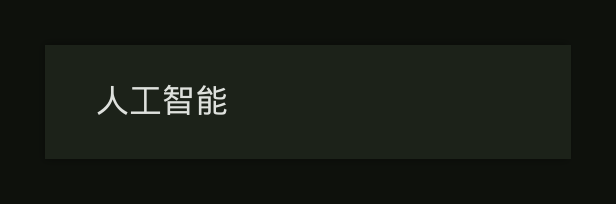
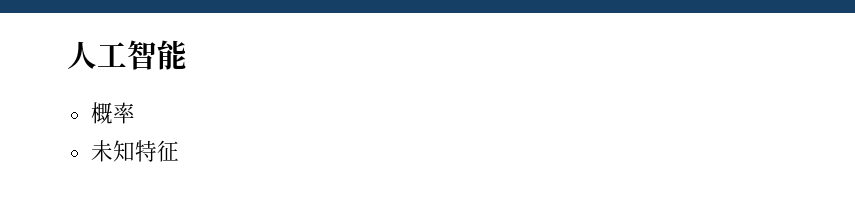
+ 概率
+ 未知特征

